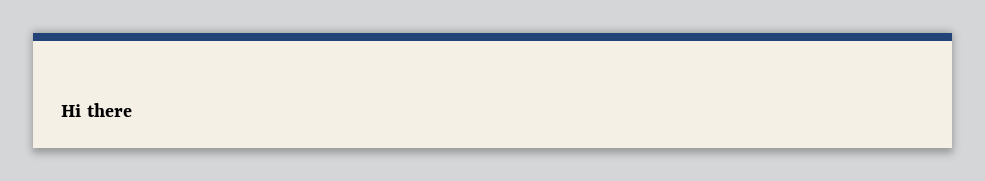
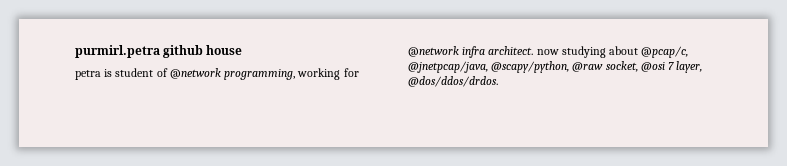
- Hi there
+ purmirl.petra github house
+ petra is student of @network programming, working for @network infra architect. now studying about @pcap/c, @jnetpcap/java, @scapy/python, @raw socket, @osi 7 layer, @dos/ddos/drdos.

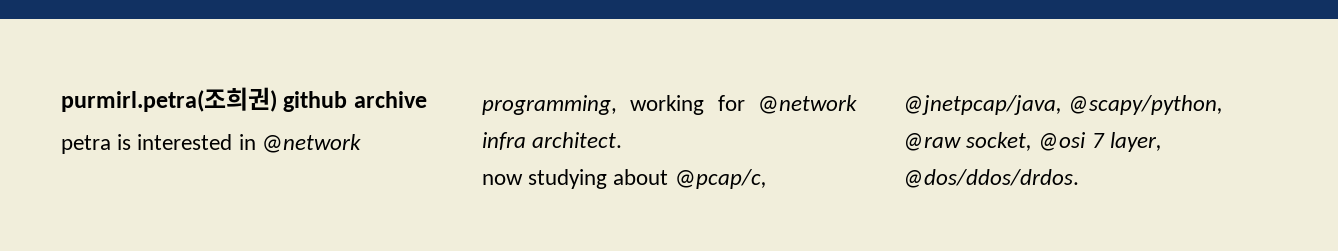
- purmirl.petra github house
+ purmirl.petra(조희권) github archive
- petra is student of @network programming, working for @network infra architect. now studying about @pcap/c, @jnetpcap/java, @scapy/python, @raw socket, @osi 7 layer, @dos/ddos/drdos.
+ petra is interested in @network programming, working for @network infra architect.
+ now studying about @pcap/c, @jnetpcap/java, @scapy/python, @raw socket, @osi 7 layer, @dos/ddos/drdos.

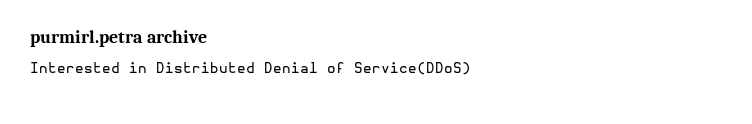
- purmirl.petra(조희권) github archive
+ purmirl.petra archive
- petra is interested in @network programming, working for @network infra architect.
- now studying about @pcap/c, @jnetpcap/java, @scapy/python, @raw socket, @osi 7 layer, @dos/ddos/drdos.
+ Interested in Distributed Denial of Service(DDoS)

